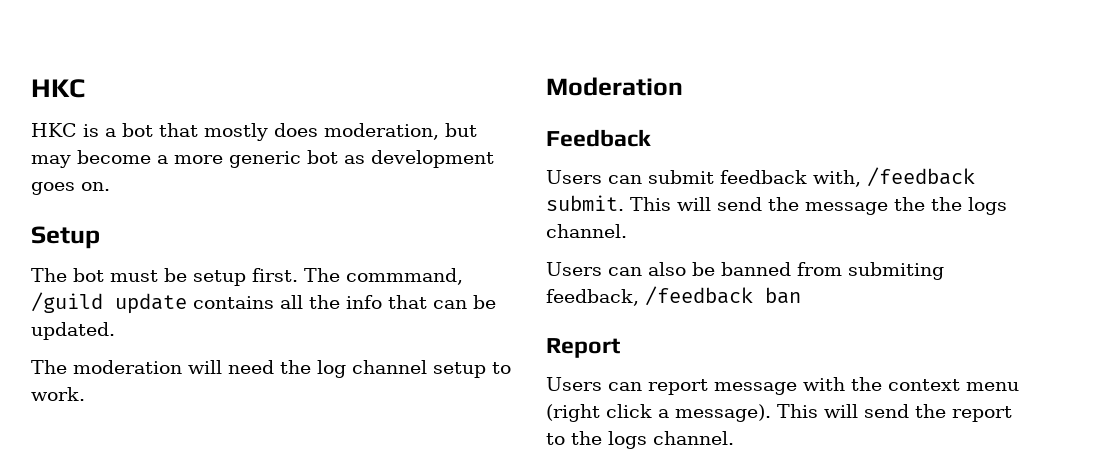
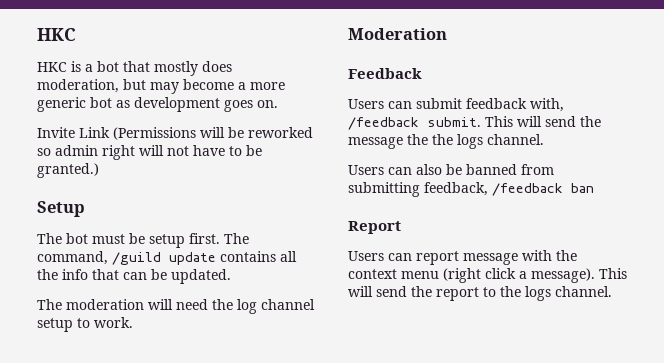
+ Invite Link (Permissions will be reworked so admin right will not have to be granted.)
- The commmand, /guild update contains all the info that can be updated.
+ The command, /guild update contains all the info that can be updated.
- Users can also be banned from submiting feedback, /feedback ban
+ Users can also be banned from submitting feedback, /feedback ban

